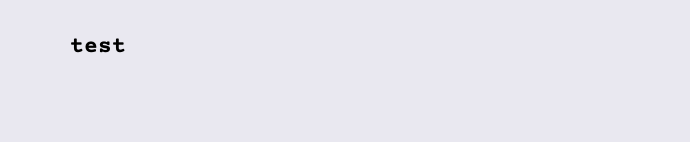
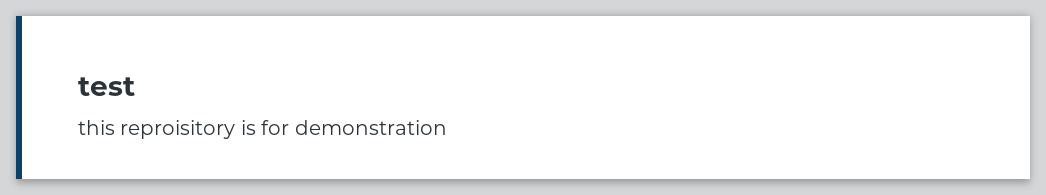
+ this reproisitory is for demonstration

